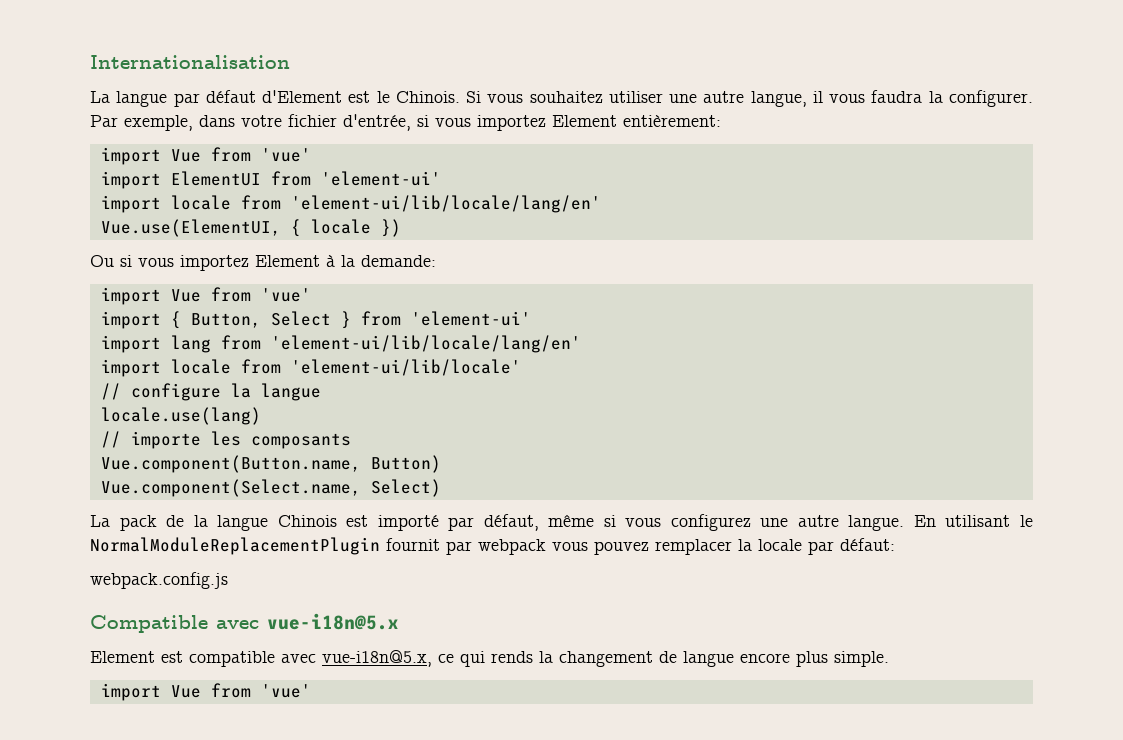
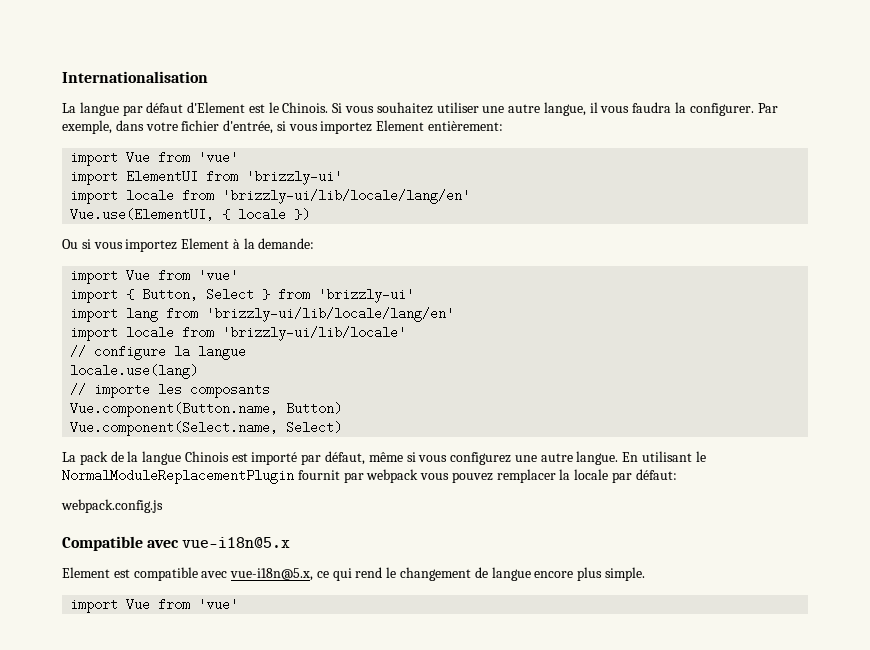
- import ElementUI from 'element-ui'
- import locale from 'element-ui/lib/locale/lang/en'
+ import ElementUI from 'brizzly-ui'
+ import locale from 'brizzly-ui/lib/locale/lang/en'
- import { Button, Select } from 'element-ui'
+ import { Button, Select } from 'brizzly-ui'
- import lang from 'element-ui/lib/locale/lang/en'
- import locale from 'element-ui/lib/locale'
+ import lang from 'brizzly-ui/lib/locale/lang/en'
+ import locale from 'brizzly-ui/lib/locale'
- Element est compatible avec vue-i18n@5.x, ce qui rends la changement de langue encore plus simple.
+ Element est compatible avec vue-i18n@5.x, ce qui rend le changement de langue encore plus simple.

